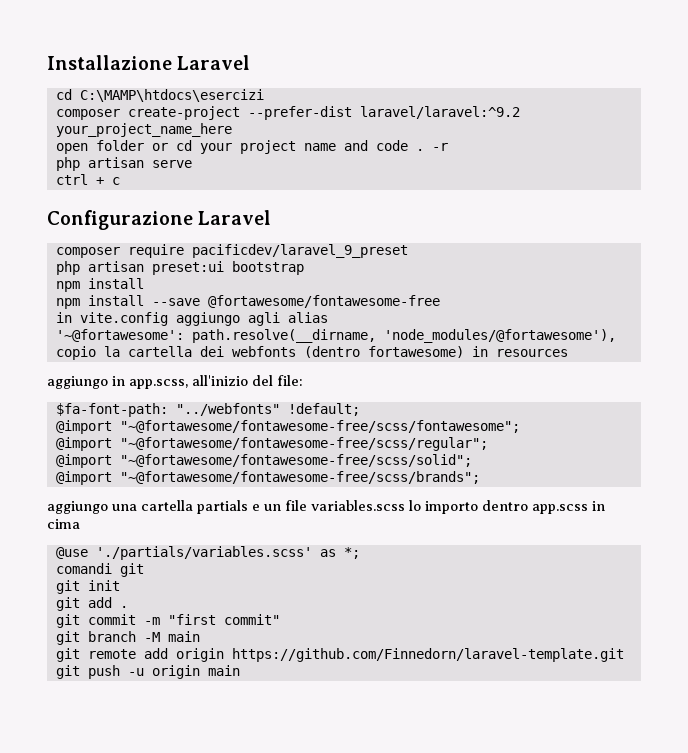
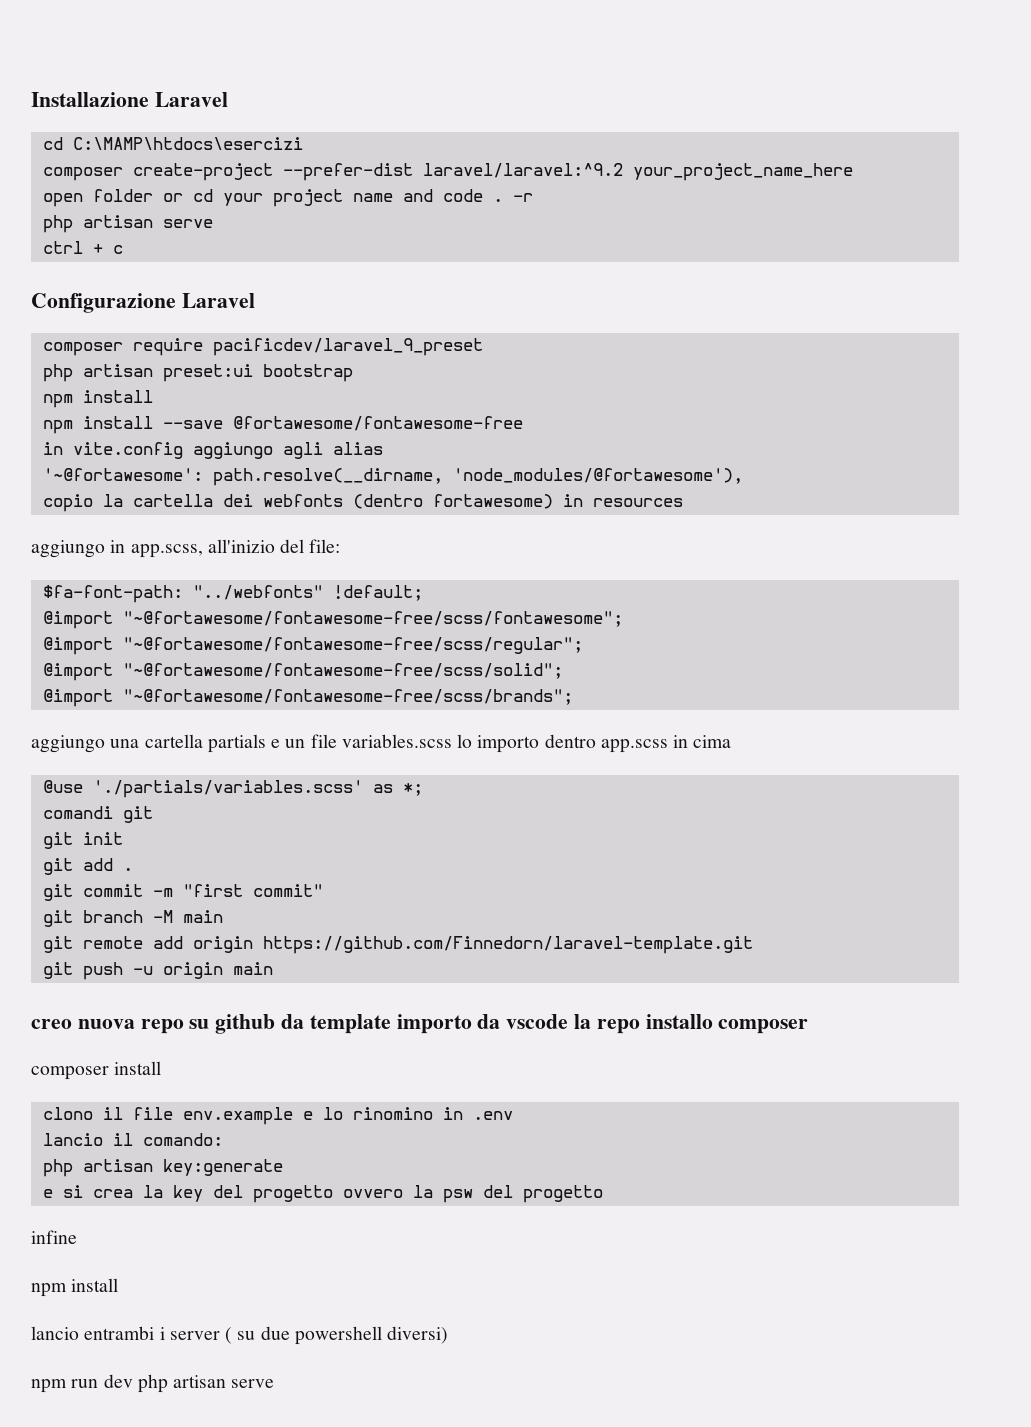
+ creo nuova repo su github da template importo da vscode la repo installo composer
+ composer install
+ clono il file env.example e lo rinomino in .env
+ lancio il comando:
+ php artisan key:generate
+ e si crea la key del progetto ovvero la psw del progetto
+ infine
+ npm install
+ lancio entrambi i server ( su due powershell diversi)
+ npm run dev php artisan serve

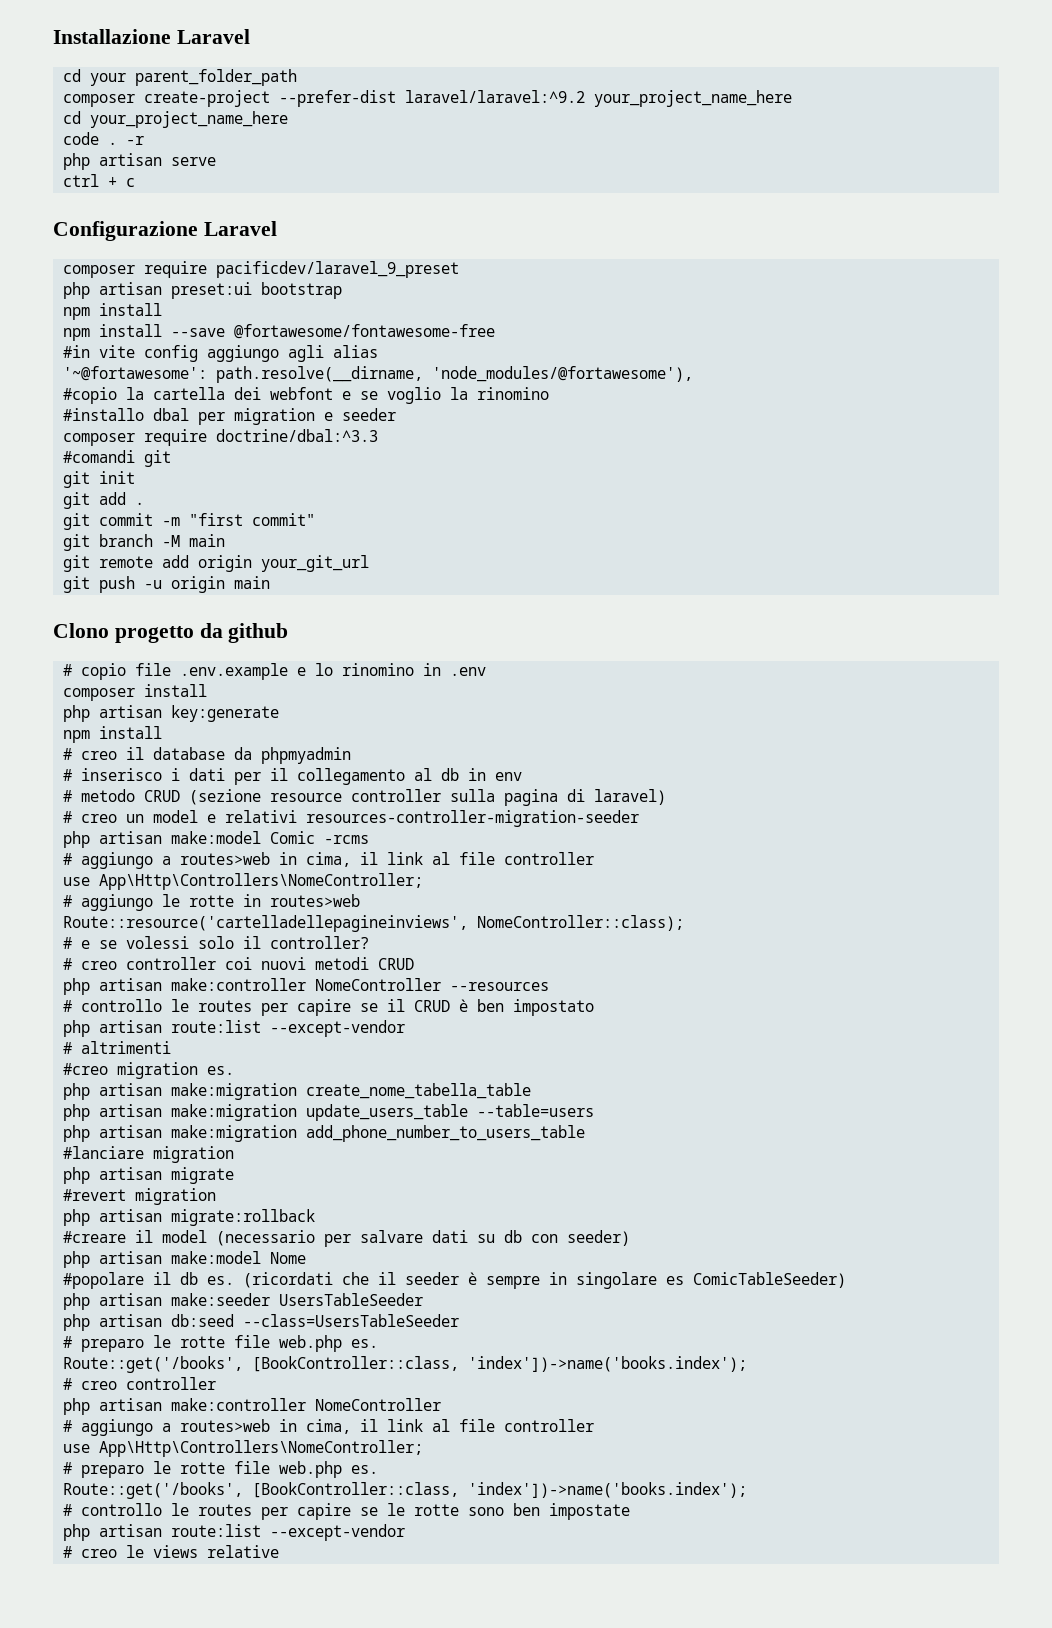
- cd C:\MAMP\htdocs\esercizi
+ cd your parent_folder_path
- open folder or cd your project name and code .
+ cd your_project_name_here
+ code .
- in vite.config aggiungo agli alias
+ #in vite config aggiungo agli alias
- copio la cartella dei webfonts (dentro fortawesome) in resources
- aggiungo in app.scss, all'inizio del file:
- $fa-font-path: "../webfonts" !default;
- @import "~@fortawesome/fontawesome-free/scss/fontawesome";
- @import "~@fortawesome/fontawesome-free/scss/regular";
- @import "~@fortawesome/fontawesome-free/scss/solid";
- @import "~@fortawesome/fontawesome-free/scss/brands";
- aggiungo una cartella partials e un file variables.scss lo importo dentro app.scss in cima
- @use './partials/variables.scss' as *;
- comandi git
+ #copio la cartella dei webfont e se voglio la rinomino
+ #installo dbal per migration e seeder
+ composer require doctrine/dbal:^3.3
+ #comandi git
- git remote add origin https://github.com/Finnedorn/laravel-template.git
+ git remote add origin your_git_url
- creo nuova repo su github da template importo da vscode la repo installo composer
- composer install
- clono il file env.example e lo rinomino in .env
+ Clono progetto da github
+ # copio file .env.example e lo rinomino in .env
- lancio il comando:
+ composer install
  php artisan key:generate
- e si crea la key del progetto ovvero la psw del progetto
- infine
  npm install
- lancio entrambi i server ( su due powershell diversi)
- npm run dev php artisan serve
+ # creo il database da phpmyadmin
+ # inserisco i dati per il collegamento al db in env
+ # metodo CRUD (sezione resource controller sulla pagina di laravel)
+ # creo un model e relativi resources-controller-migration-seeder
+ php artisan make:model Comic -rcms
+ # aggiungo a routes>web in cima, il link al file controller
+ use App\Http\Controllers\NomeController;
+ # aggiungo le rotte in routes>web
+ Route::resource('cartelladellepagineinviews', NomeController::class);
+ # e se volessi solo il controller?
+ # creo controller coi nuovi metodi CRUD
+ php artisan make:controller NomeController --resources
+ # controllo le routes per capire se il CRUD è ben impostato
+ php artisan route:list --except-vendor
+ # altrimenti
+ #creo migration es.
+ php artisan make:migration create_nome_tabella_table
+ php artisan make:migration update_users_table --table=users
+ php artisan make:migration add_phone_number_to_users_table
+ #lanciare migration
+ php artisan migrate
+ #revert migration
+ php artisan migrate:rollback
+ #creare il model (necessario per salvare dati su db con seeder)
+ php artisan make:model Nome
+ #popolare il db es. (ricordati che il seeder è sempre in singolare es ComicTableSeeder)
+ php artisan make:seeder UsersTableSeeder
+ php artisan db:seed --class=UsersTableSeeder
+ # preparo le rotte file web.php es.
+ Route::get('/books', [BookController::class, 'index'])->name('books.index');
+ # creo controller
+ php artisan make:controller NomeController
+ # aggiungo a routes>web in cima, il link al file controller
+ use App\Http\Controllers\NomeController;
+ # preparo le rotte file web.php es.
+ Route::get('/books', [BookController::class, 'index'])->name('books.index');
+ # controllo le routes per capire se le rotte sono ben impostate
+ php artisan route:list --except-vendor
+ # creo le views relative

